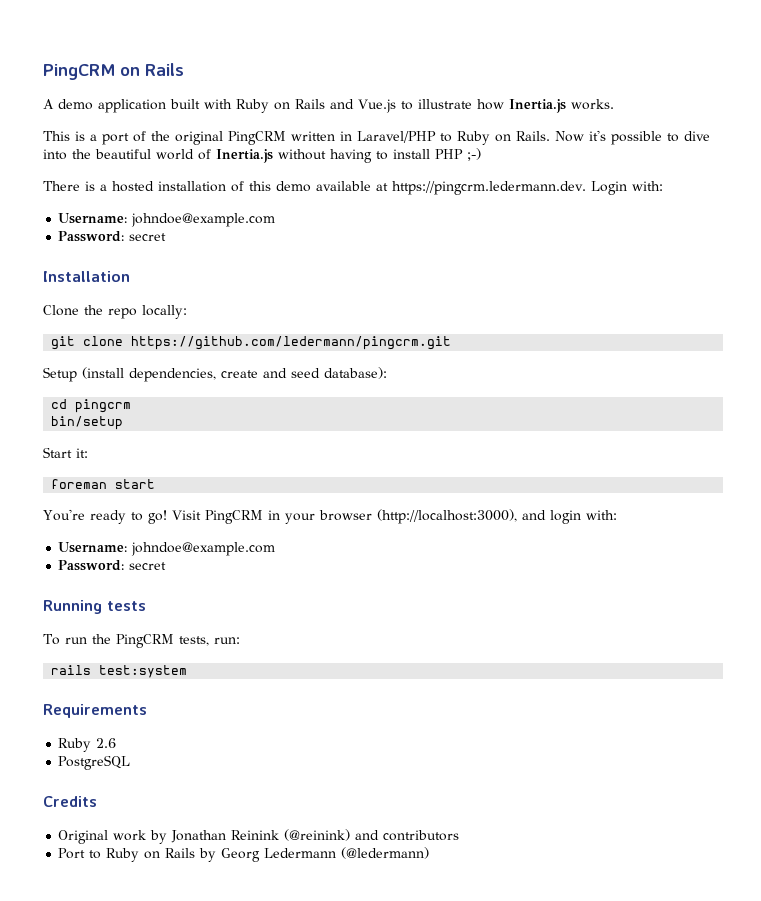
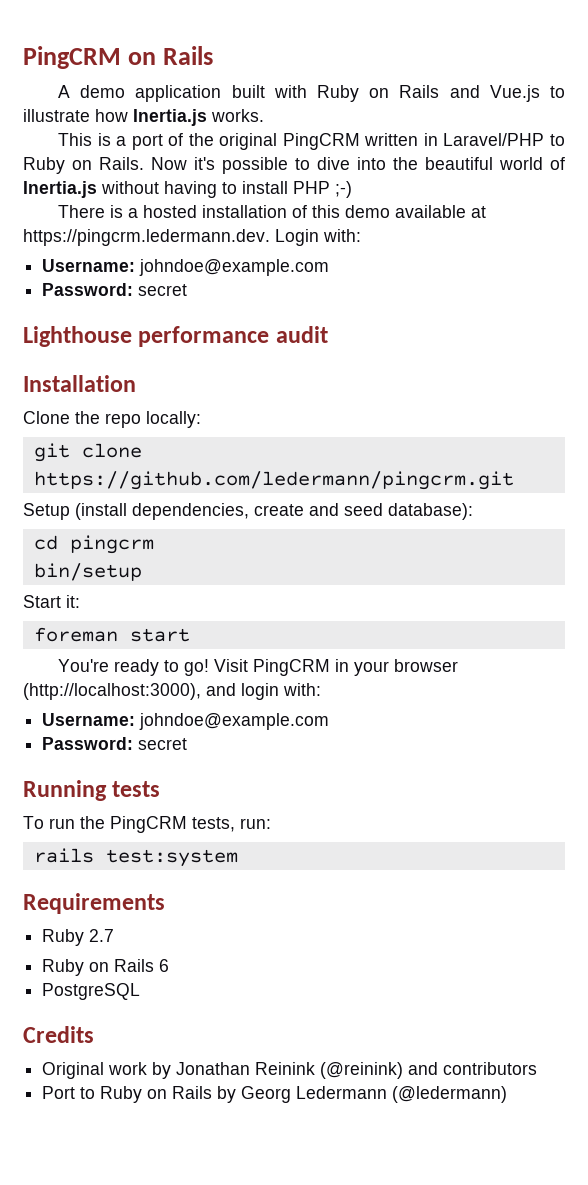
+ Lighthouse performance audit
- Ruby 2.6
+ Ruby 2.7
+ Ruby on Rails 6

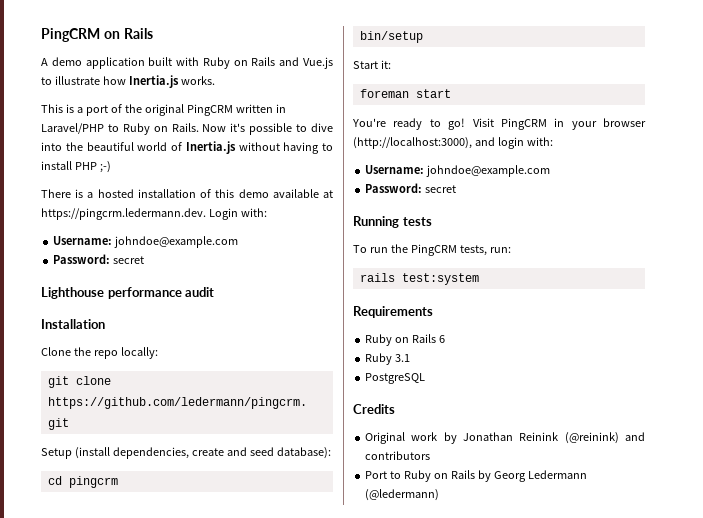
- Ruby 2.7
+ Ruby 3.1

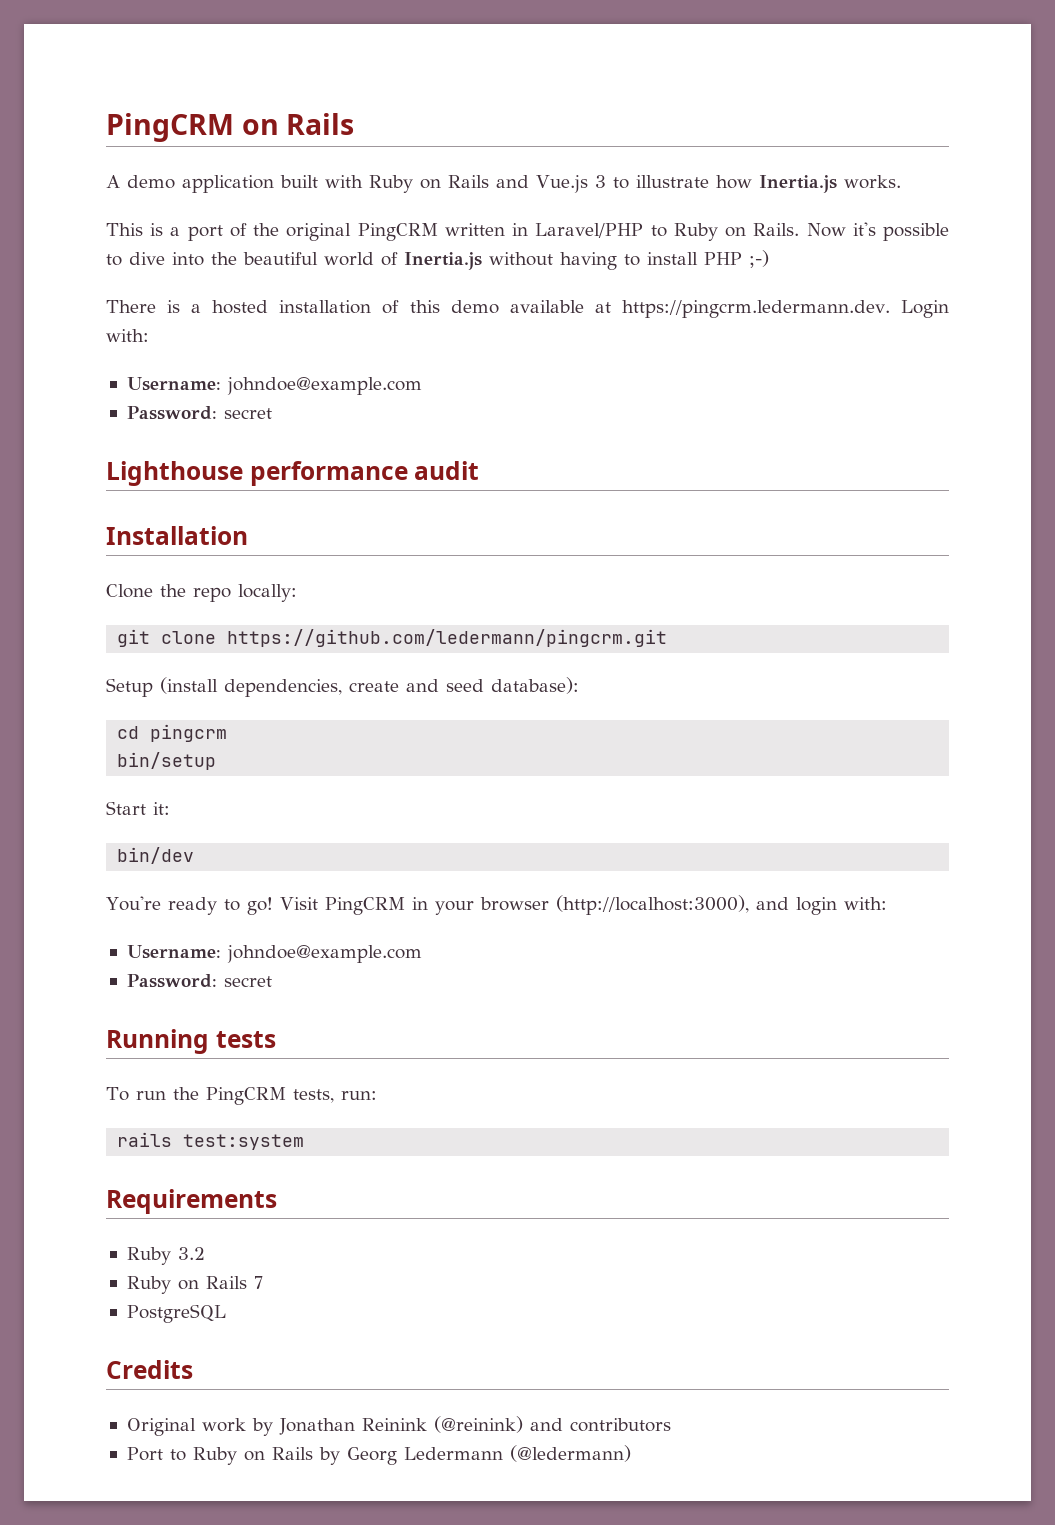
- A demo application built with Ruby on Rails and Vue.js to illustrate how Inertia.js works.
+ A demo application built with Ruby on Rails and Vue.js 3 to illustrate how Inertia.js works.
- foreman start
+ bin/dev
- Ruby on Rails 6
- Ruby 3.1
+ Ruby 3.2
+ Ruby on Rails 7

